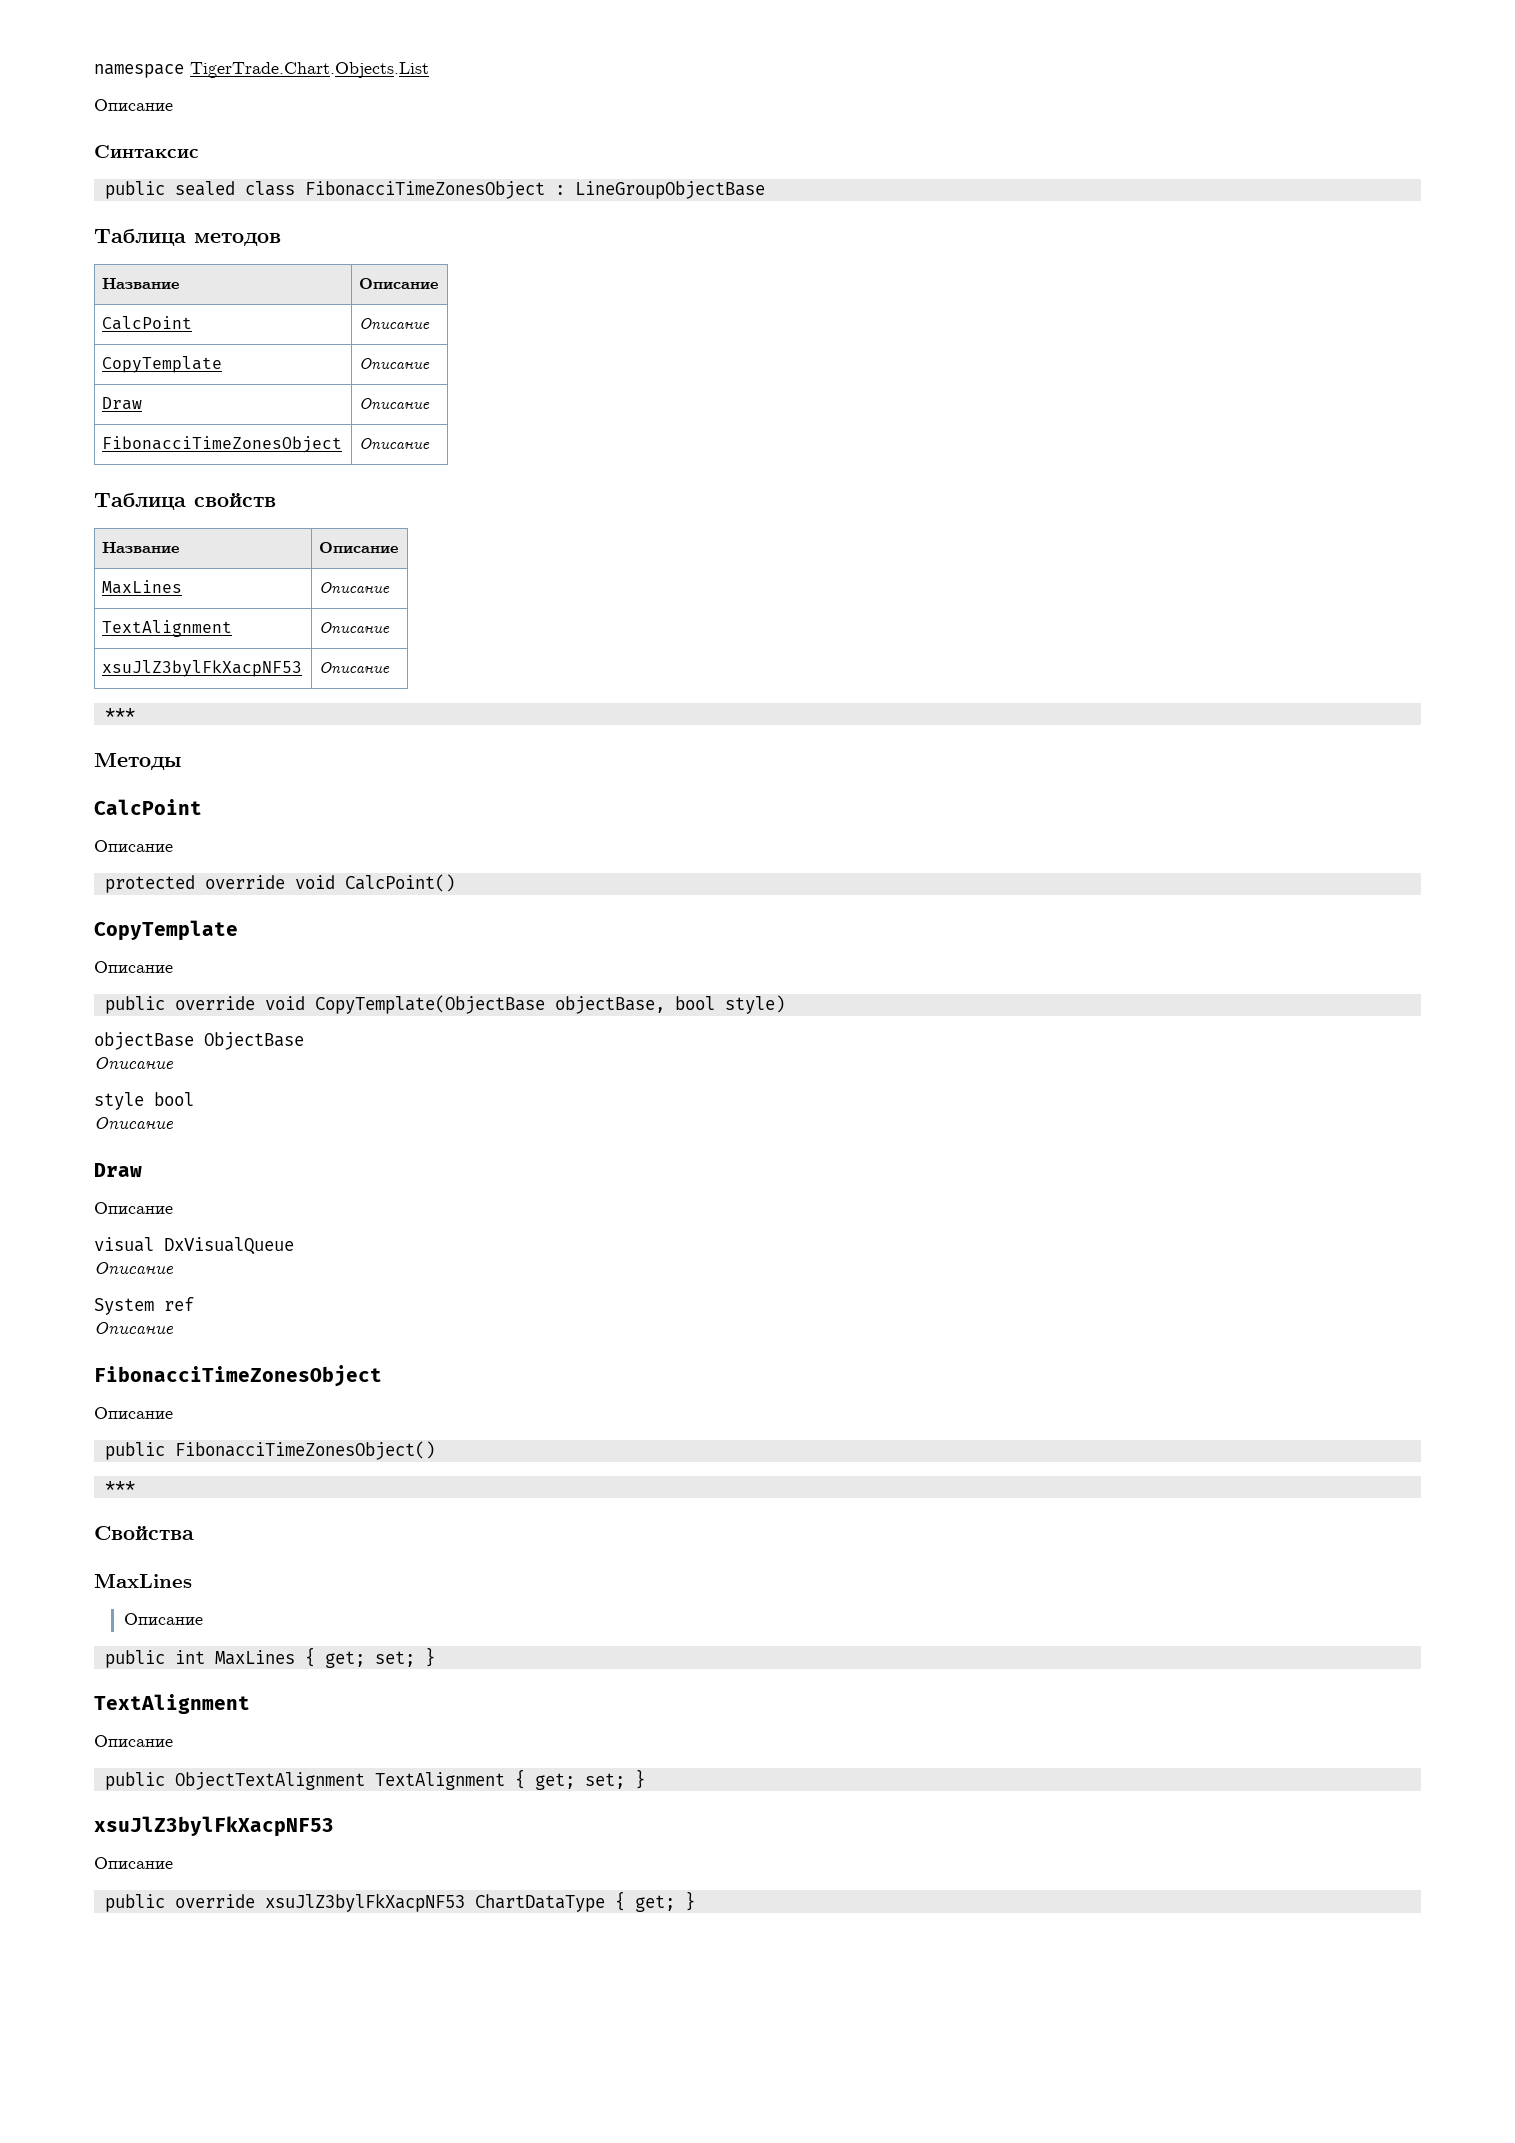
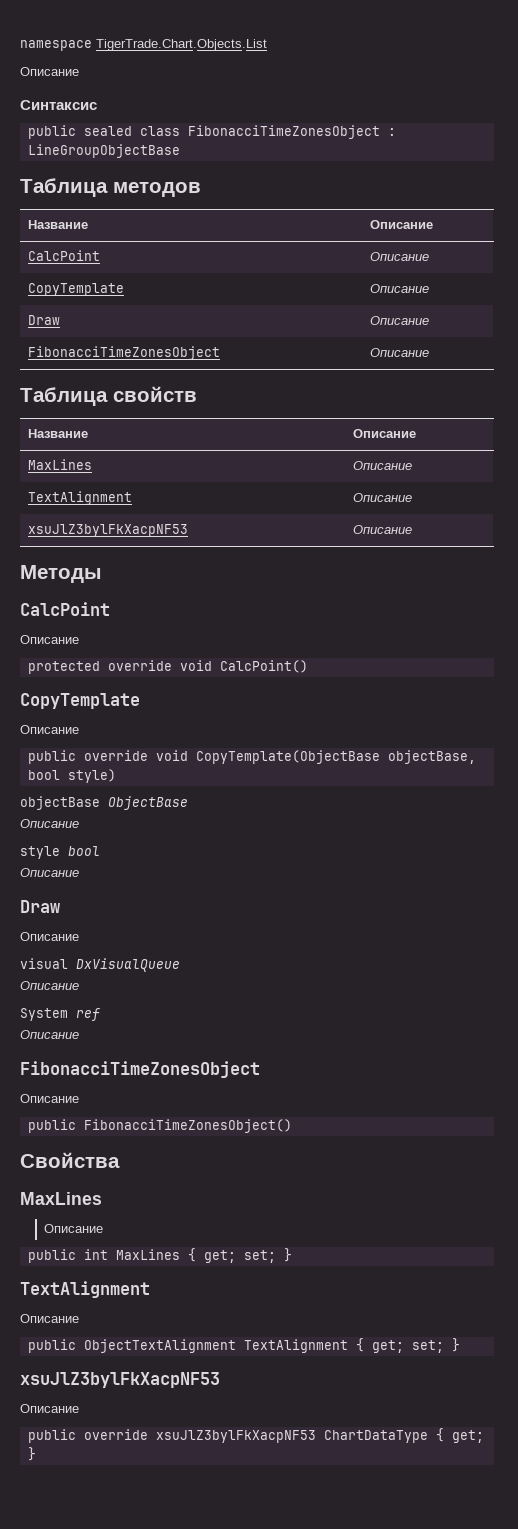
  xsuJlZ3bylFkXacpNF53 | Описание
- ***
  public FibonacciTimeZonesObject()
- ***

